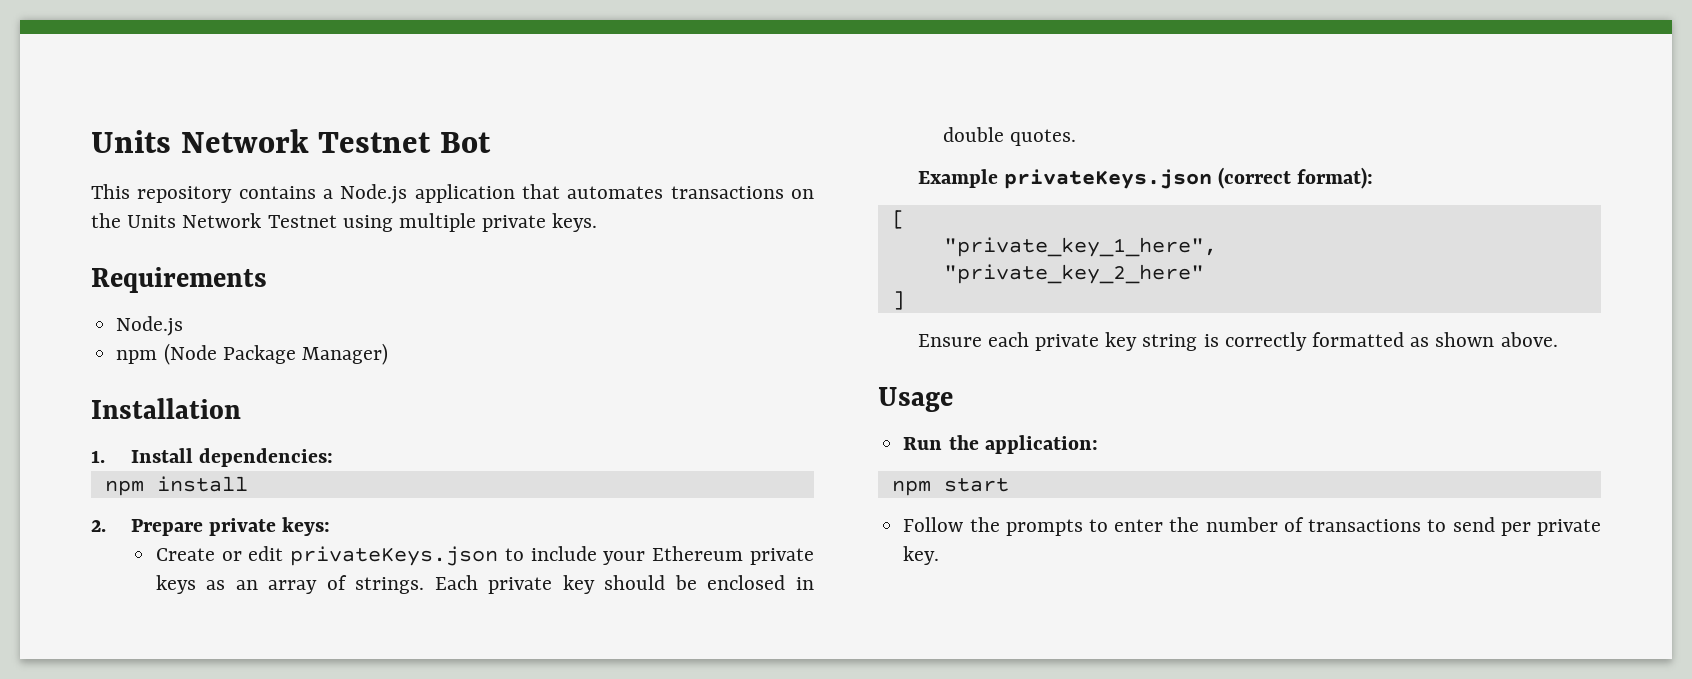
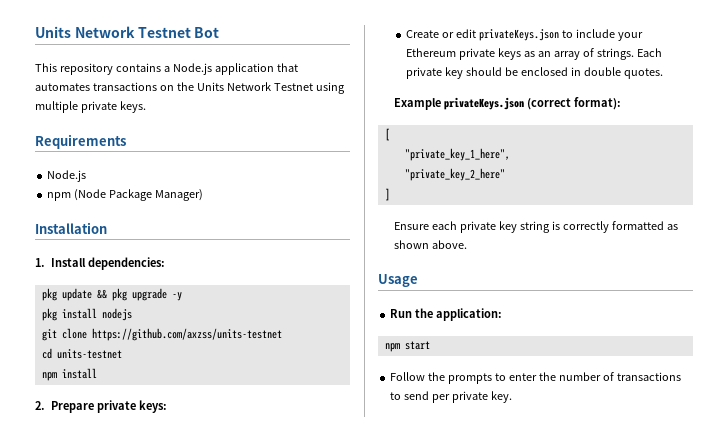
+ pkg update && pkg upgrade -y
+ pkg install nodejs
+ git clone https://github.com/axzss/units-testnet
+ cd units-testnet

